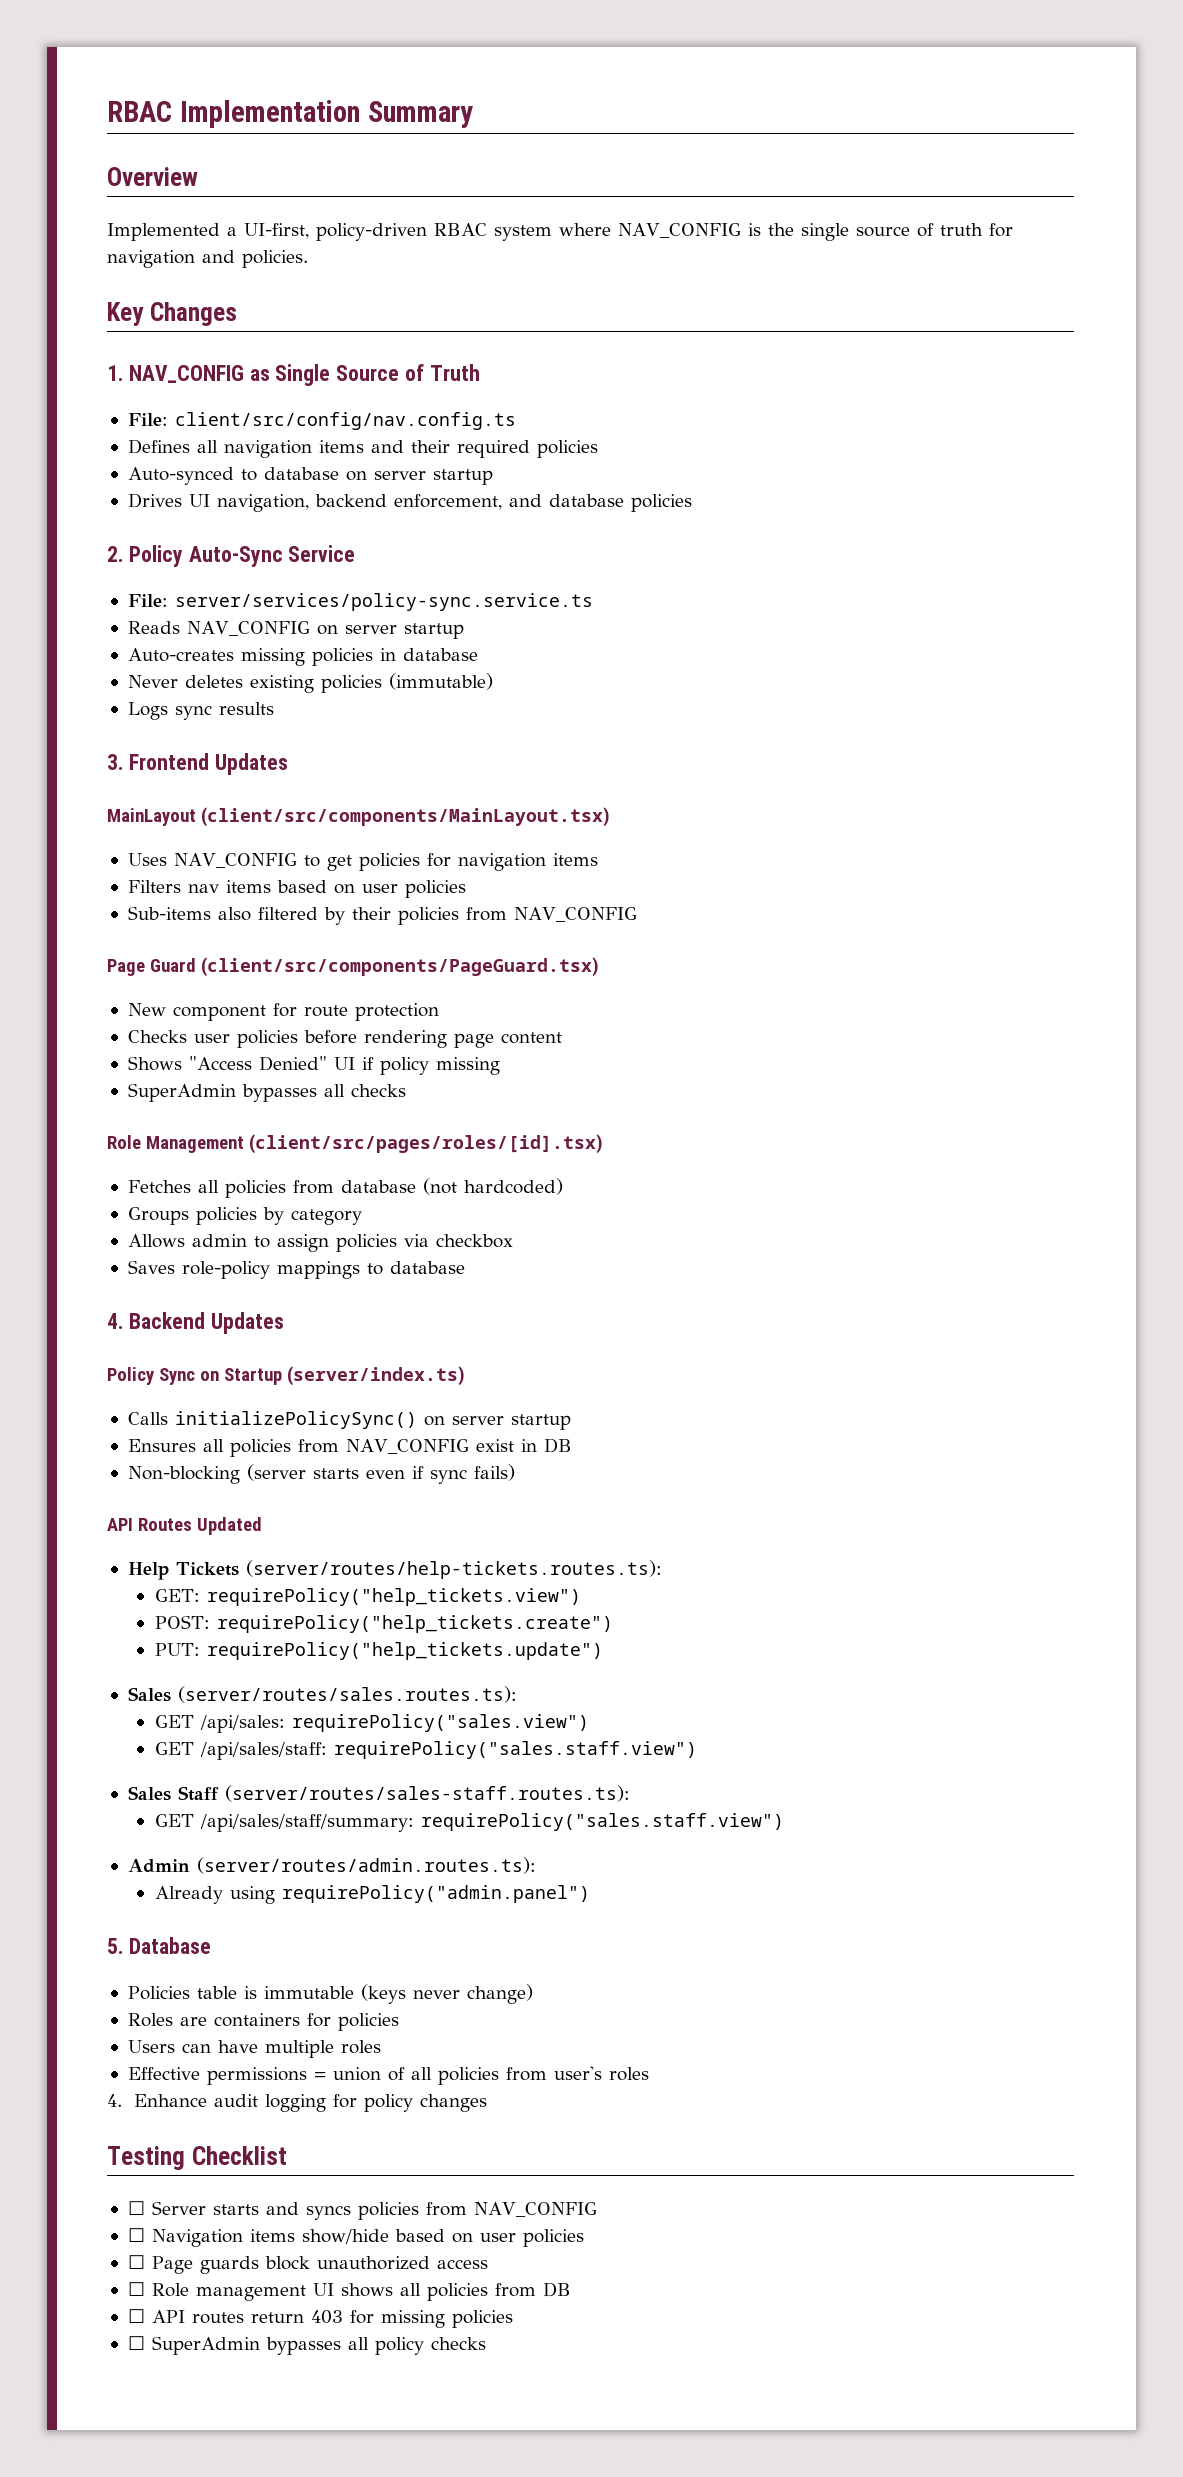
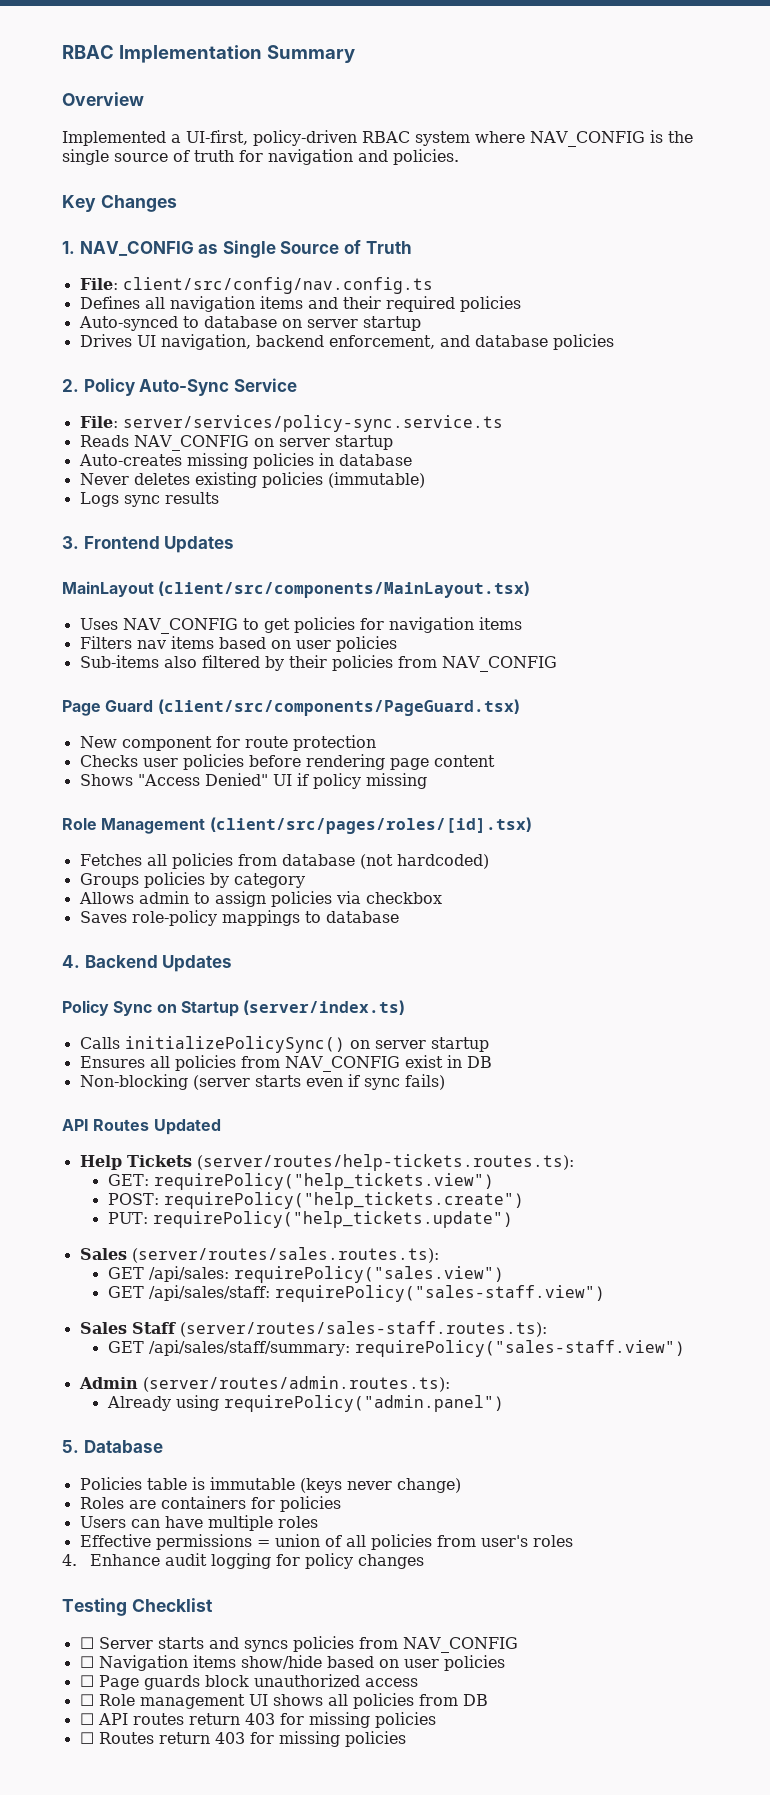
- SuperAdmin bypasses all checks
- GET /api/sales/staff: requirePolicy("sales.staff.view")
+ GET /api/sales/staff: requirePolicy("sales-staff.view")
- GET /api/sales/staff/summary: requirePolicy("sales.staff.view")
+ GET /api/sales/staff/summary: requirePolicy("sales-staff.view")
- ☐ SuperAdmin bypasses all policy checks
+ ☐ Routes return 403 for missing policies

